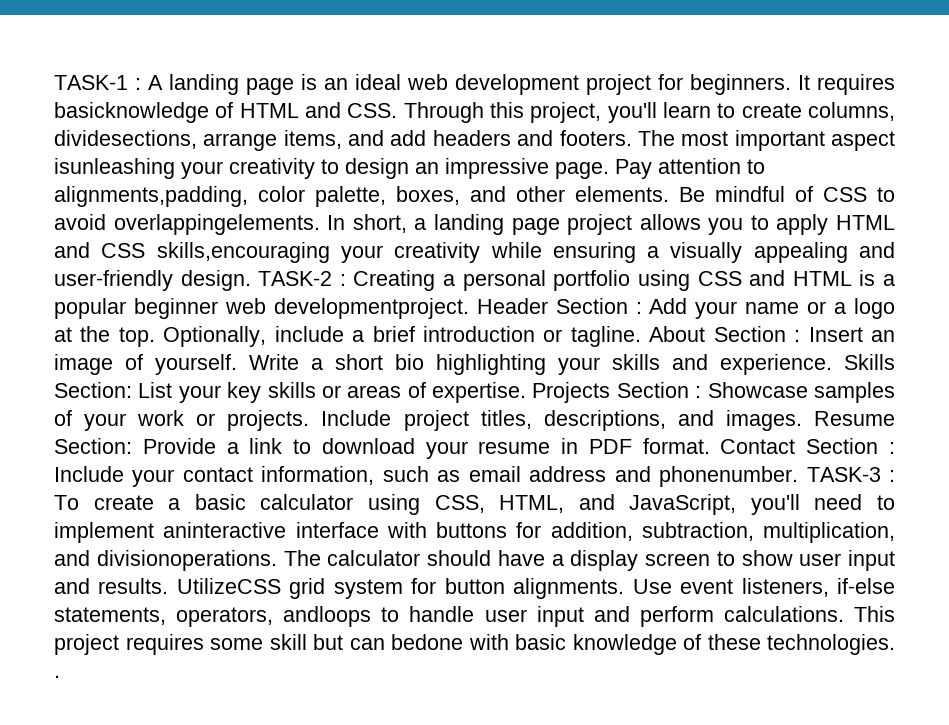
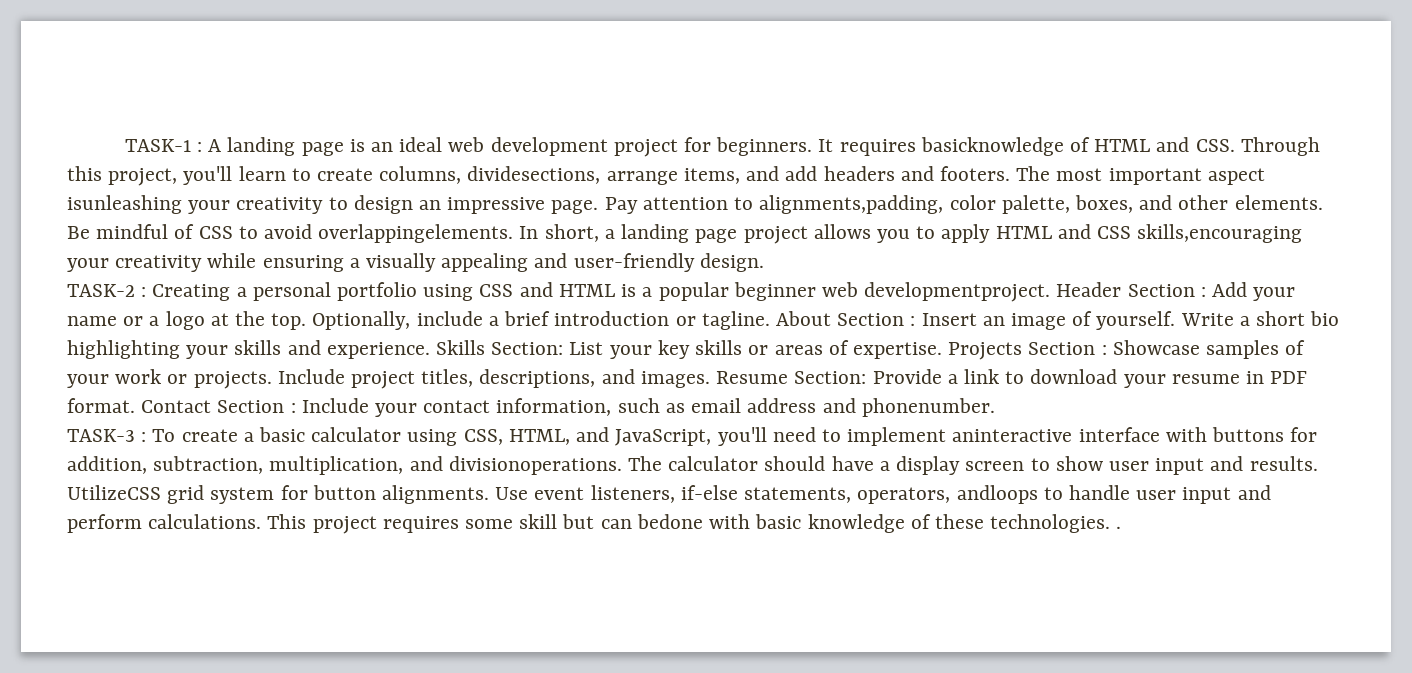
- In short, a landing page project allows you to apply HTML and CSS skills,encouraging your creativity while ensuring a visually appealing and user-friendly design. TASK-2 : Creating a personal portfolio using CSS and HTML is a popular beginner web developmentproject.
+ In short, a landing page project allows you to apply HTML and CSS skills,encouraging your creativity while ensuring a visually appealing and user-friendly design.
+ TASK-2 : Creating a personal portfolio using CSS and HTML is a popular beginner web developmentproject.
- Contact Section : Include your contact information, such as email address and phonenumber. TASK-3 : To create a basic calculator using CSS, HTML, and JavaScript, you'll need to implement aninteractive interface with buttons for addition, subtraction, multiplication, and divisionoperations.
+ Contact Section : Include your contact information, such as email address and phonenumber.
+ TASK-3 : To create a basic calculator using CSS, HTML, and JavaScript, you'll need to implement aninteractive interface with buttons for addition, subtraction, multiplication, and divisionoperations.

